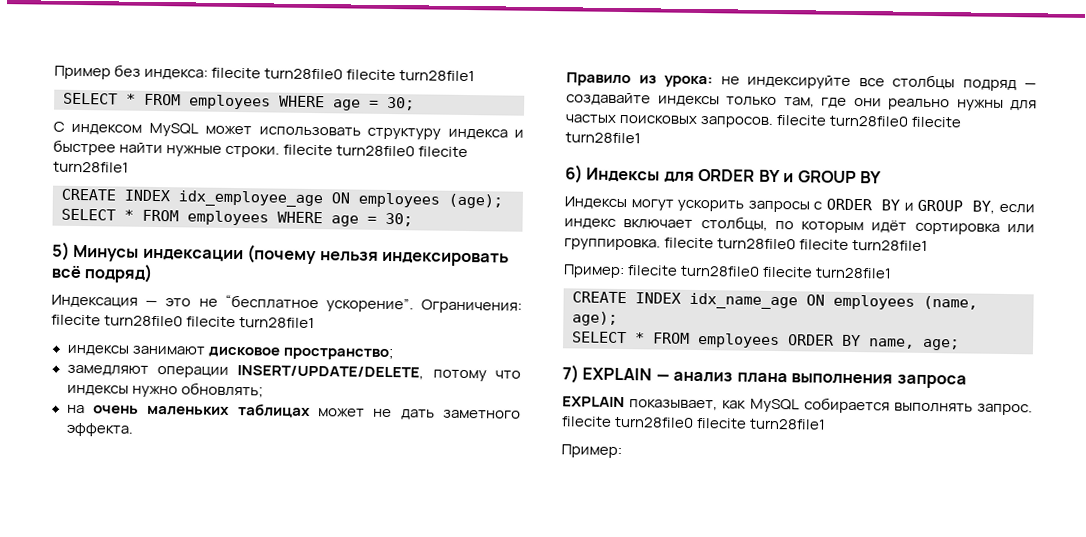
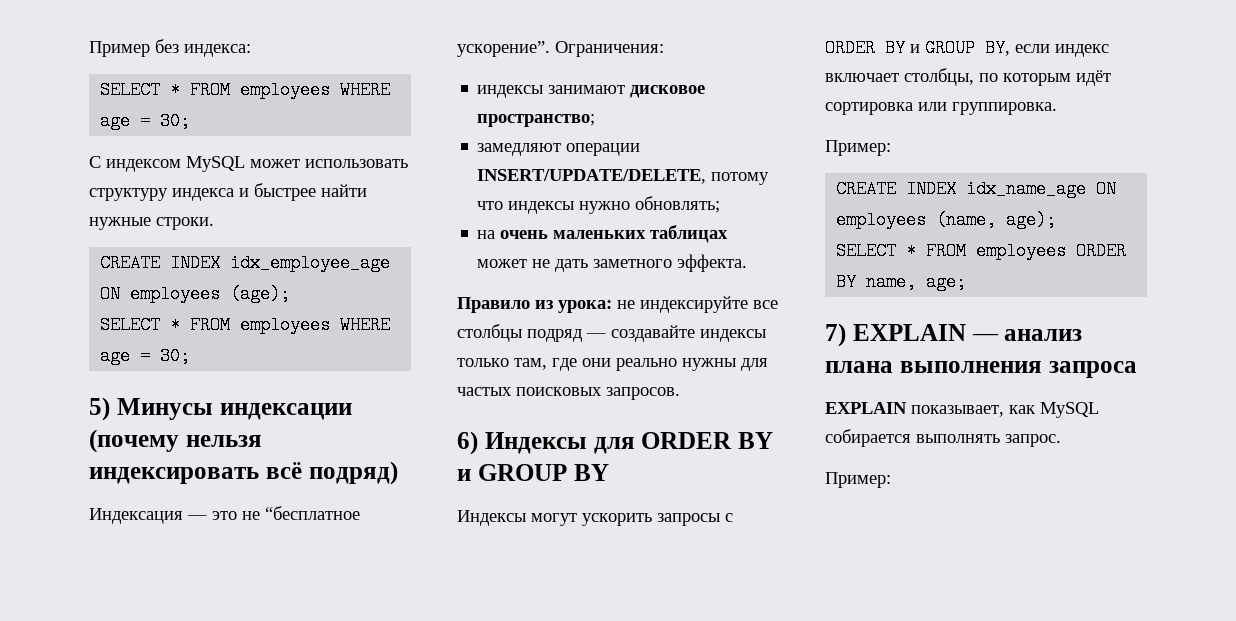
- Пример без индекса: filecite turn28file0 filecite turn28file1
+ Пример без индекса:
- С индексом MySQL может использовать структуру индекса и быстрее найти нужные строки. filecite turn28file0 filecite turn28file1
+ С индексом MySQL может использовать структуру индекса и быстрее найти нужные строки.
- Ограничения: filecite turn28file0 filecite turn28file1
+ Ограничения:
- Правило из урока: не индексируйте все столбцы подряд — создавайте индексы только там, где они реально нужны для частых поисковых запросов. filecite turn28file0 filecite turn28file1
+ Правило из урока: не индексируйте все столбцы подряд — создавайте индексы только там, где они реально нужны для частых поисковых запросов.
- Индексы могут ускорить запросы с ORDER BY и GROUP BY, если индекс включает столбцы, по которым идёт сортировка или группировка. filecite turn28file0 filecite turn28file1
- Пример: filecite turn28file0 filecite turn28file1
+ Индексы могут ускорить запросы с ORDER BY и GROUP BY, если индекс включает столбцы, по которым идёт сортировка или группировка.
+ Пример:
- EXPLAIN показывает, как MySQL собирается выполнять запрос. filecite turn28file0 filecite turn28file1
+ EXPLAIN показывает, как MySQL собирается выполнять запрос.

